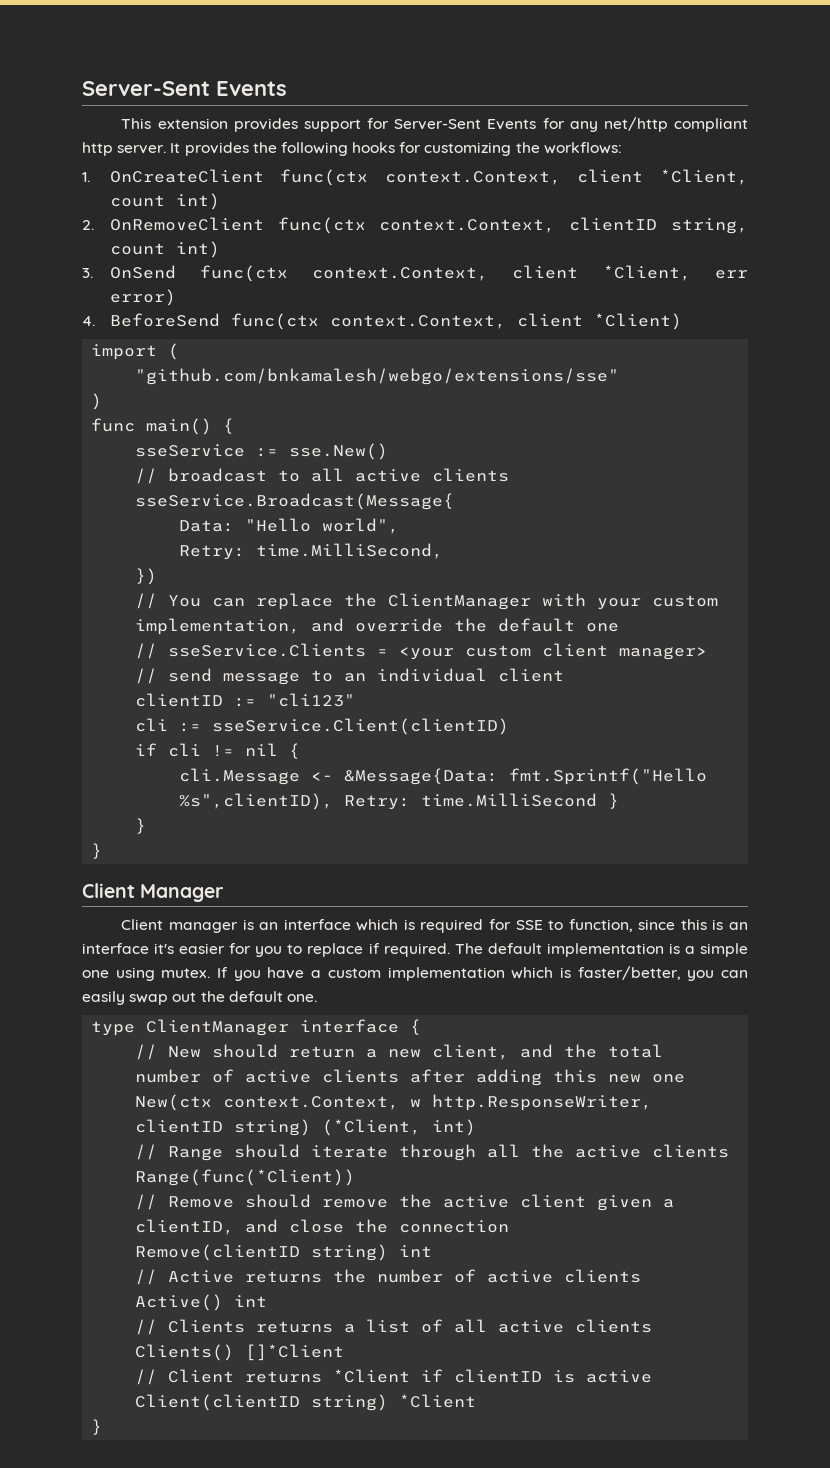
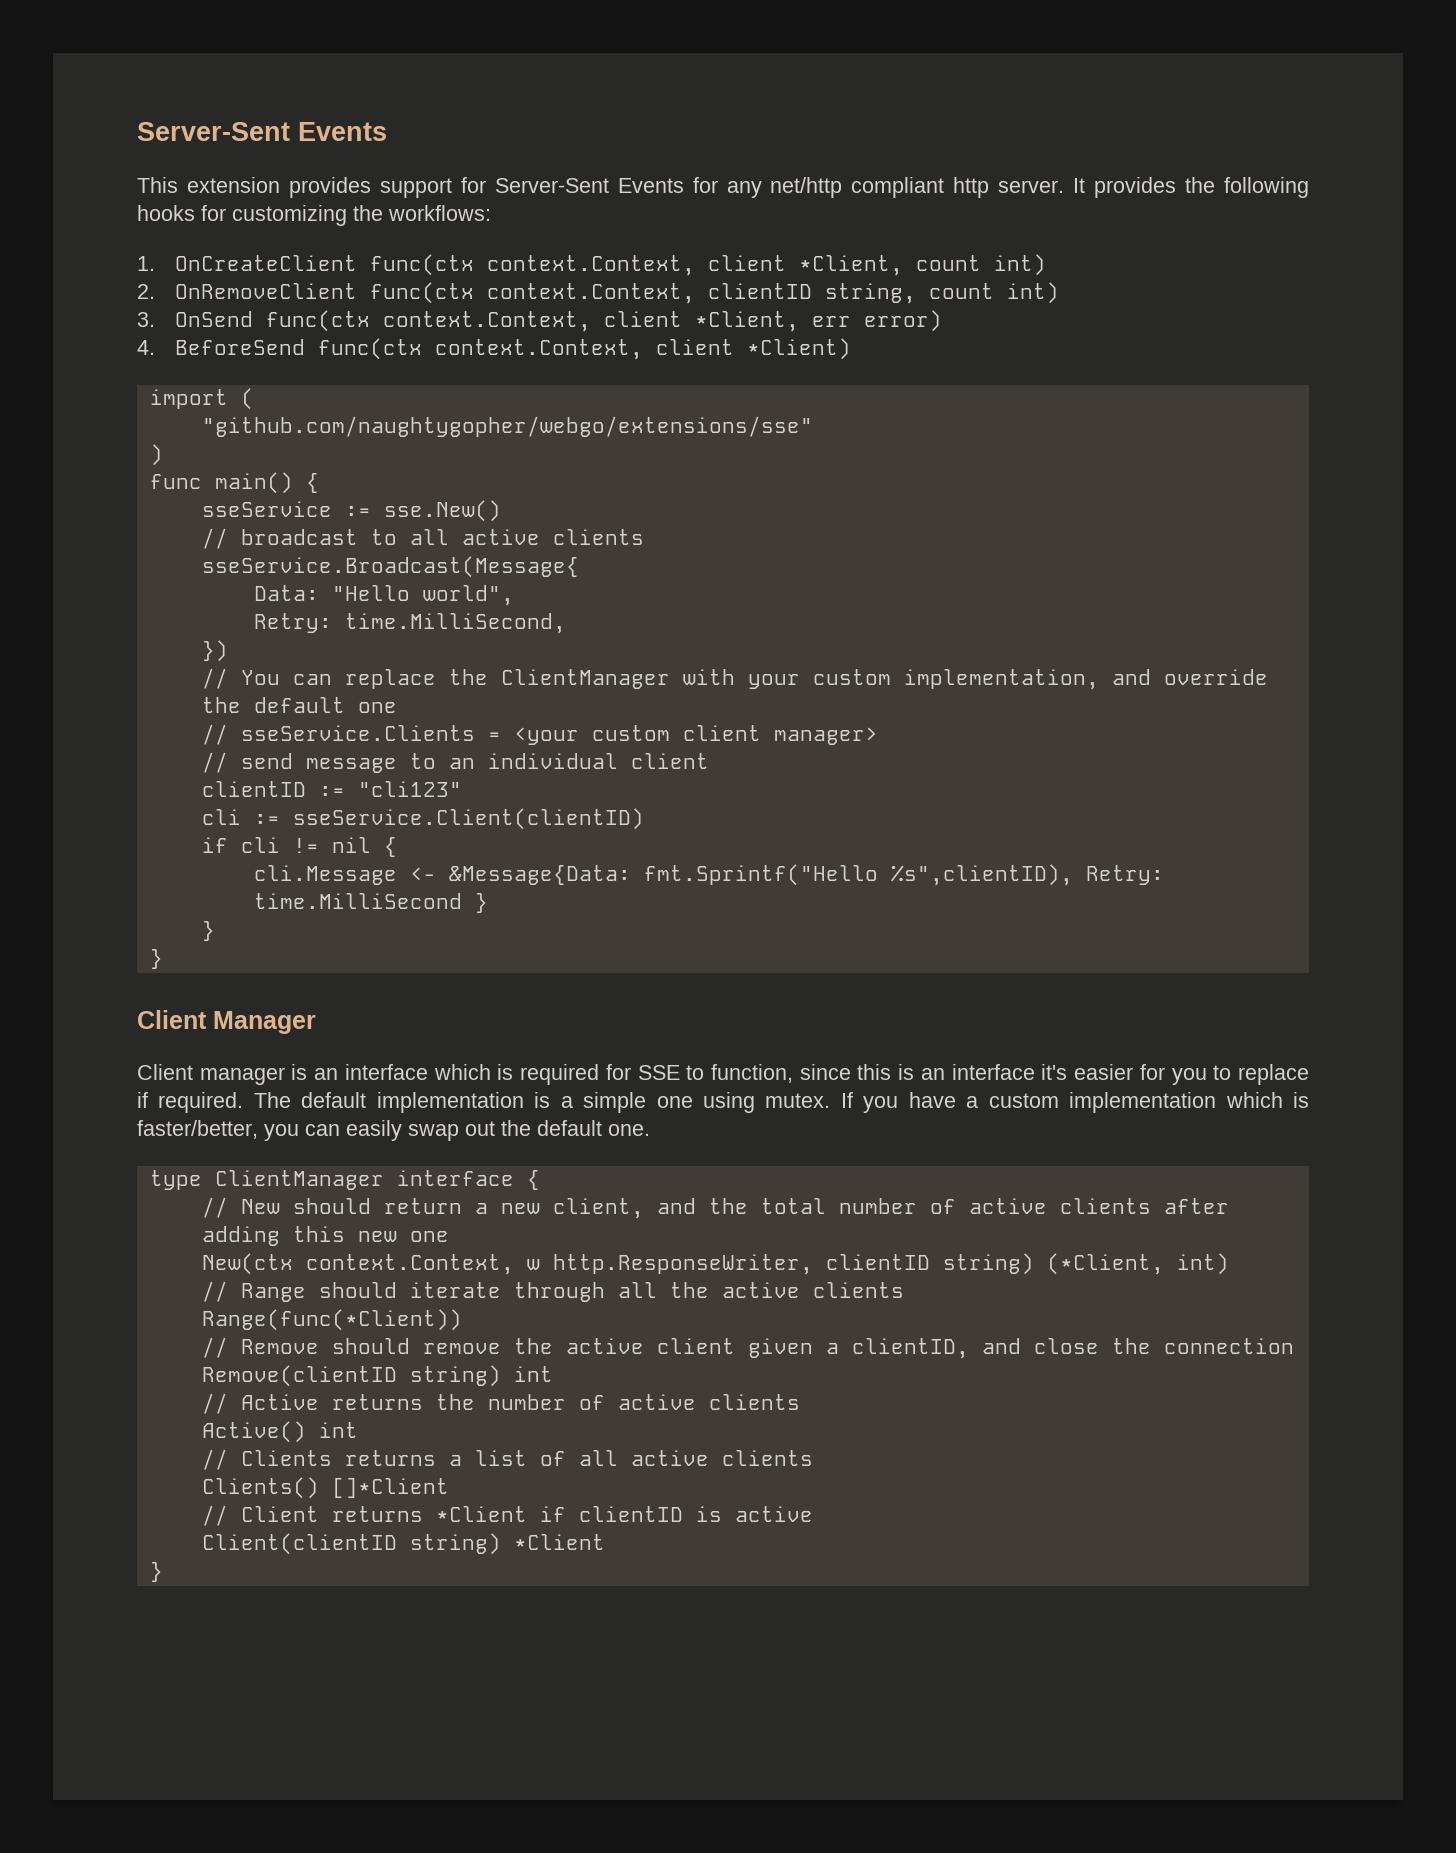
- "github.com/bnkamalesh/webgo/extensions/sse"
+ "github.com/naughtygopher/webgo/extensions/sse"

